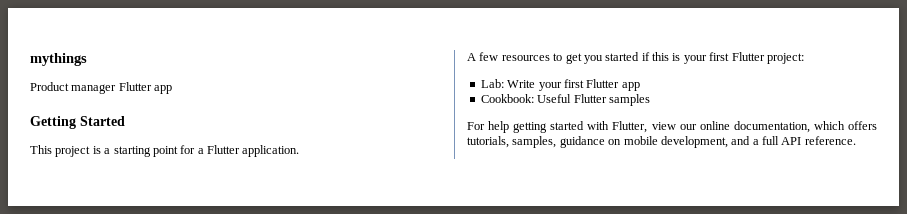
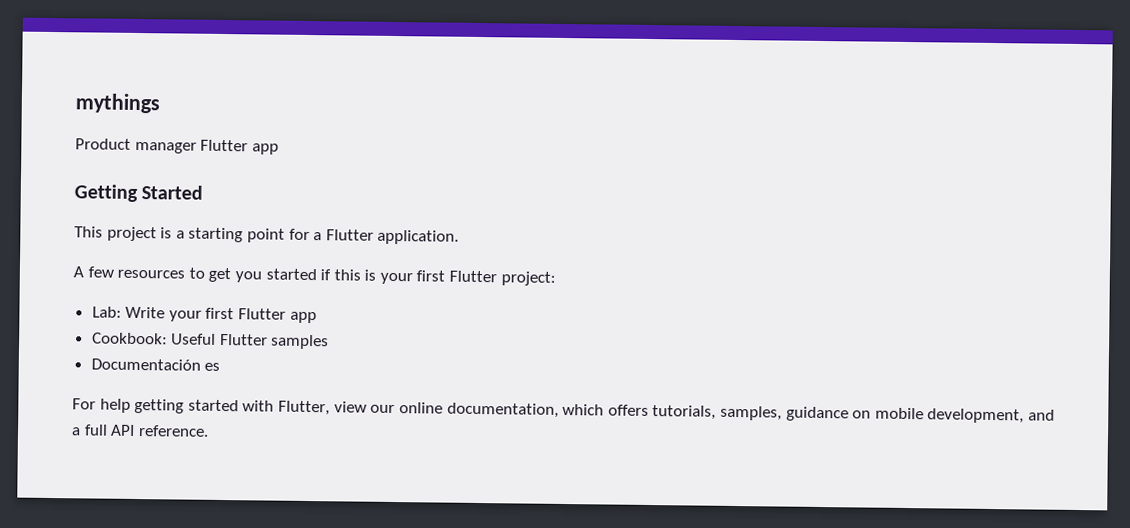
+ Documentación es

